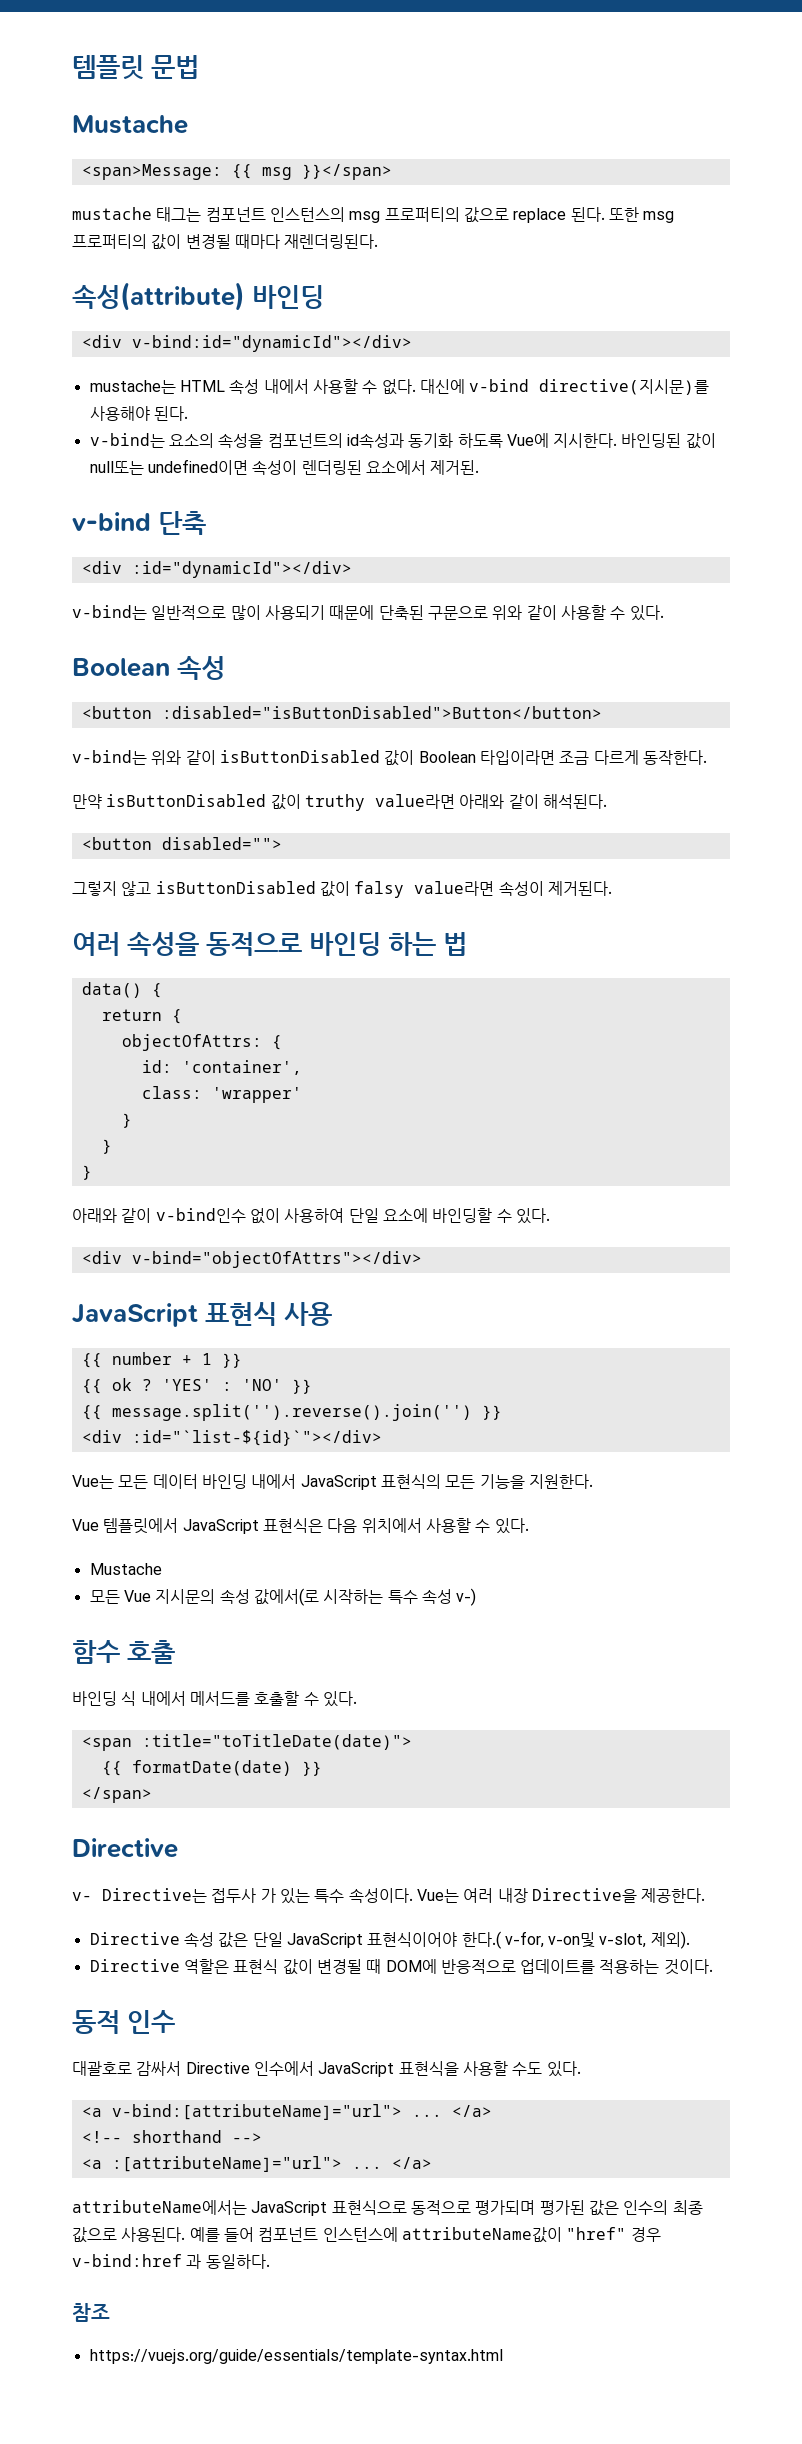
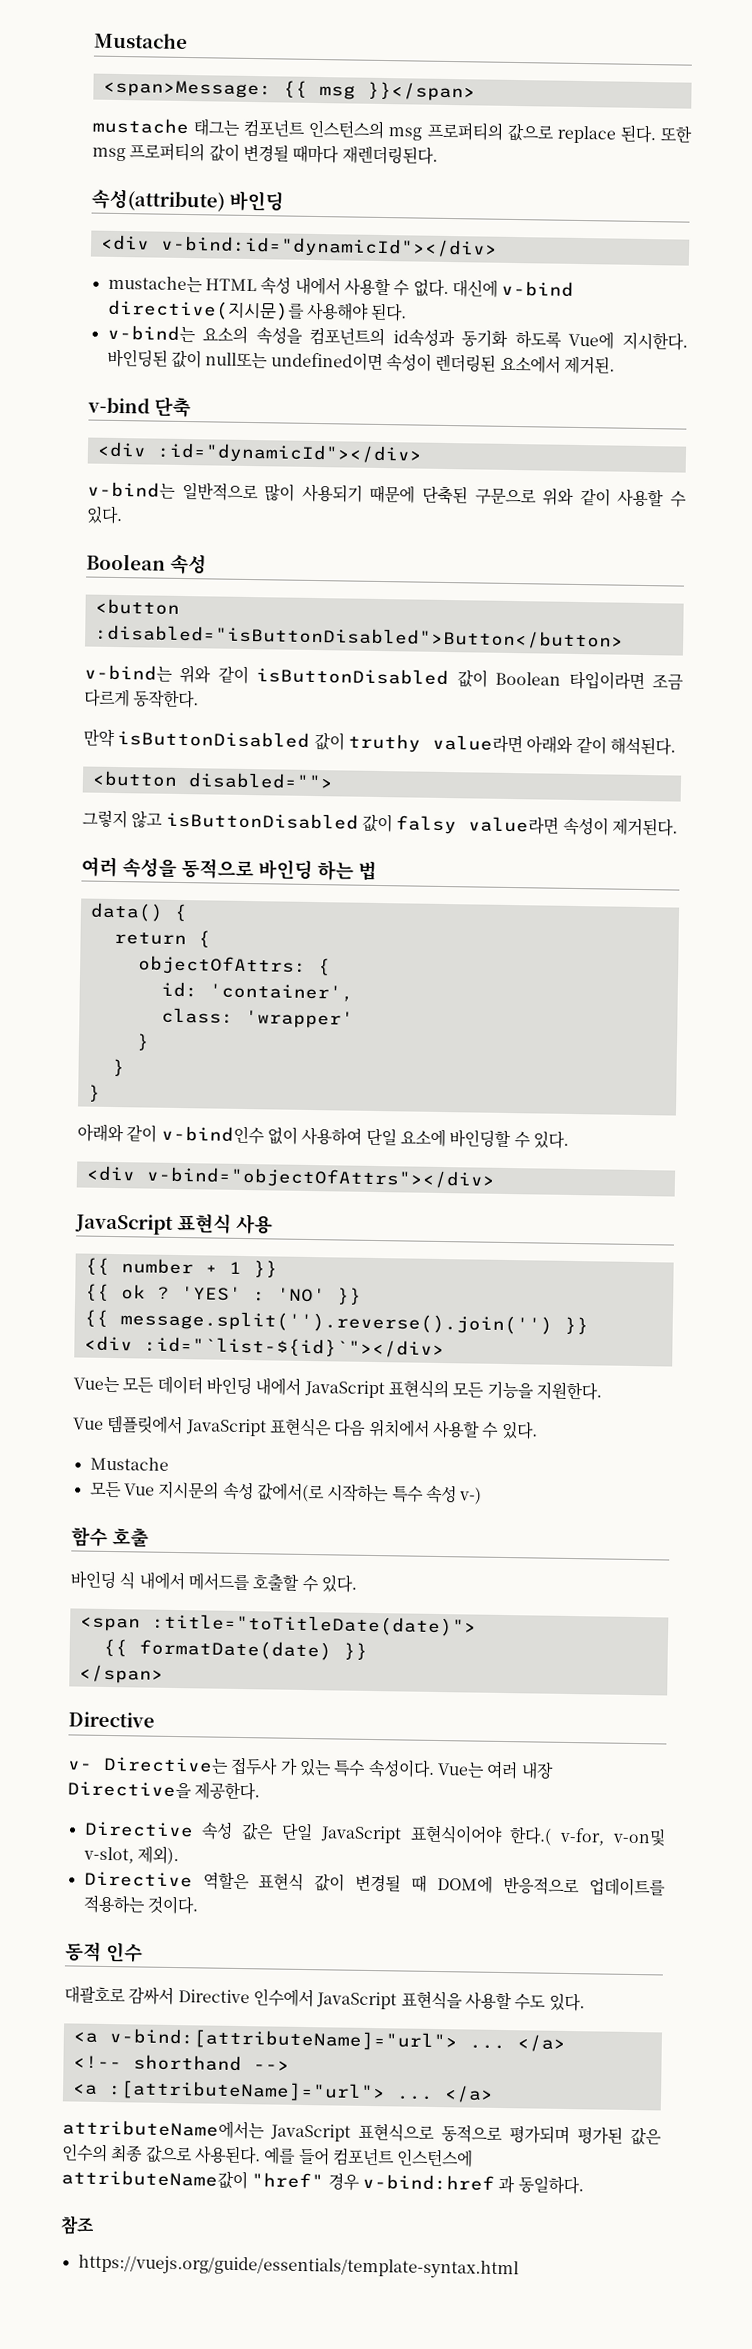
- 템플릿 문법

